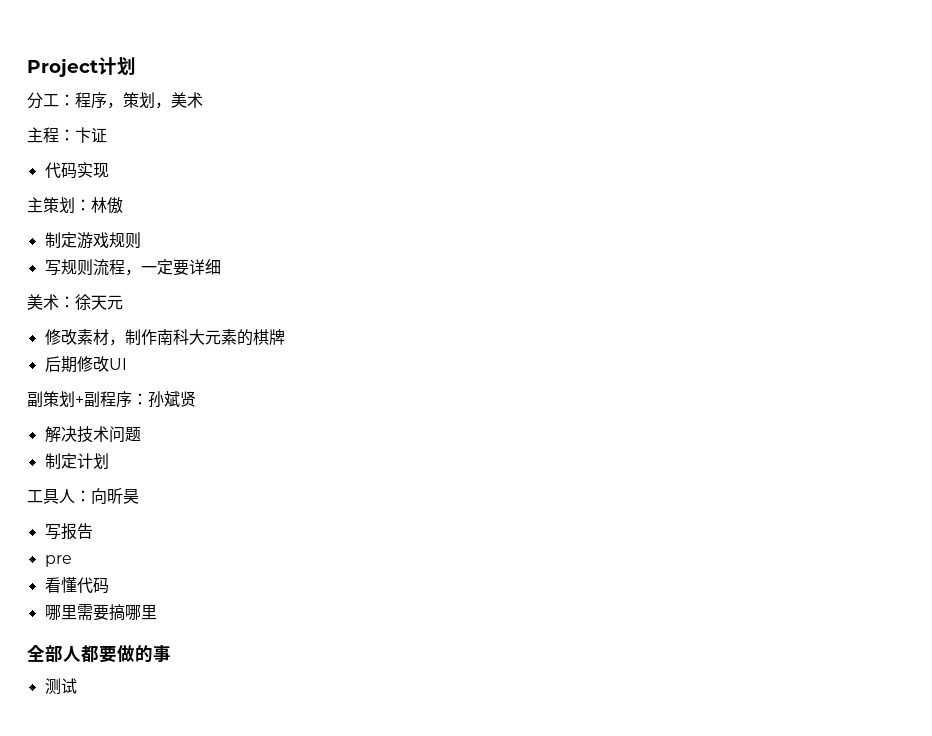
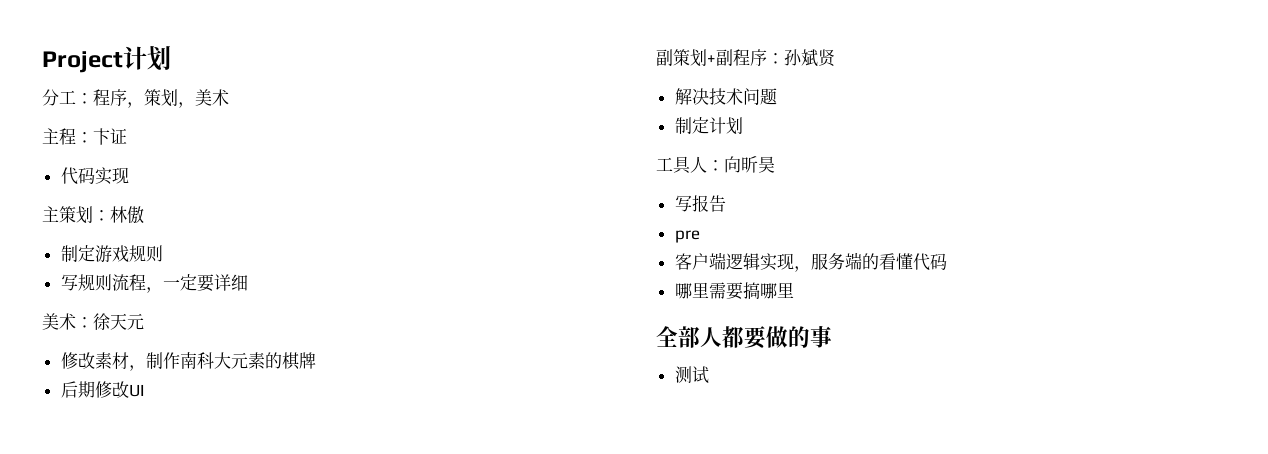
- 看懂代码
+ 客户端逻辑实现，服务端的看懂代码

